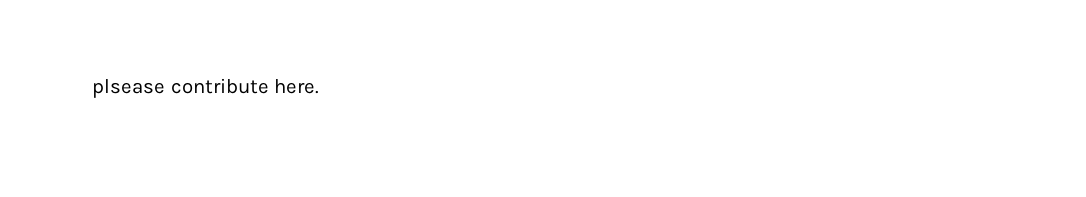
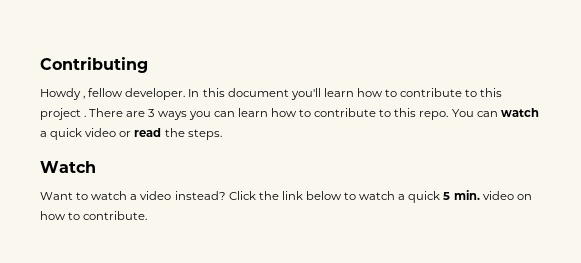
- plsease contribute here.
+ Contributing
+ Howdy , fellow developer. In this document you'll learn how to contribute to this project . There are 3 ways you can learn how to contribute to this repo. You can watch a quick video or read the steps.
+ Watch
+ Want to watch a video instead? Click the link below to watch a quick 5 min. video on how to contribute.

